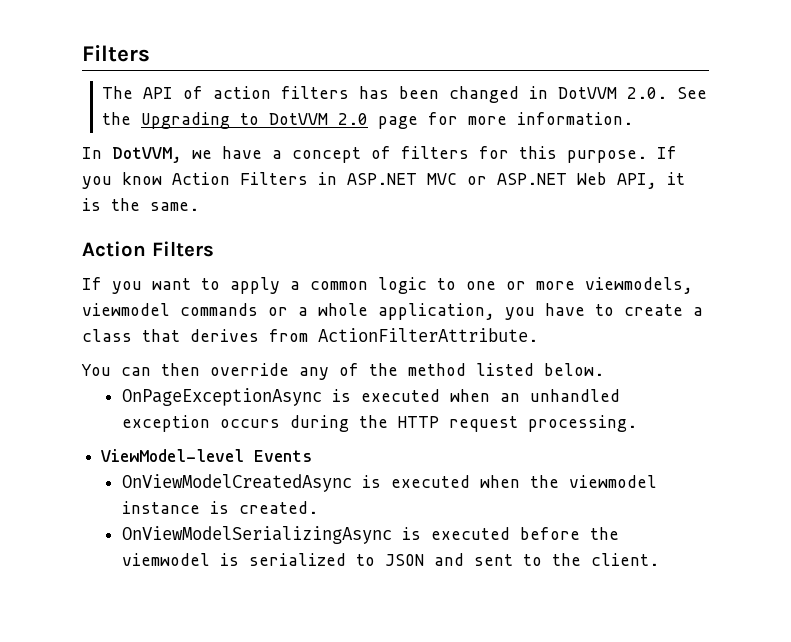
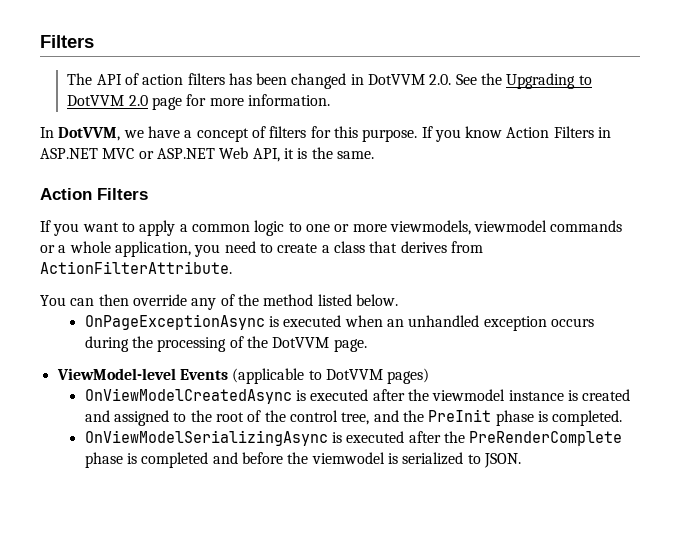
- If you want to apply a common logic to one or more viewmodels, viewmodel commands or a whole application, you have to create a class that derives from ActionFilterAttribute.
+ If you want to apply a common logic to one or more viewmodels, viewmodel commands or a whole application, you need to create a class that derives from ActionFilterAttribute.
- OnPageExceptionAsync is executed when an unhandled exception occurs during the HTTP request processing.
- ViewModel-level Events
+ OnPageExceptionAsync is executed when an unhandled exception occurs during the processing of the DotVVM page.
+ ViewModel-level Events (applicable to DotVVM pages)
- OnViewModelCreatedAsync is executed when the viewmodel instance is created.
- OnViewModelSerializingAsync is executed before the viemwodel is serialized to JSON and sent to the client.
+ OnViewModelCreatedAsync is executed after the viewmodel instance is created and assigned to the root of the control tree, and the PreInit phase is completed.
+ OnViewModelSerializingAsync is executed after the PreRenderComplete phase is completed and before the viemwodel is serialized to JSON.

